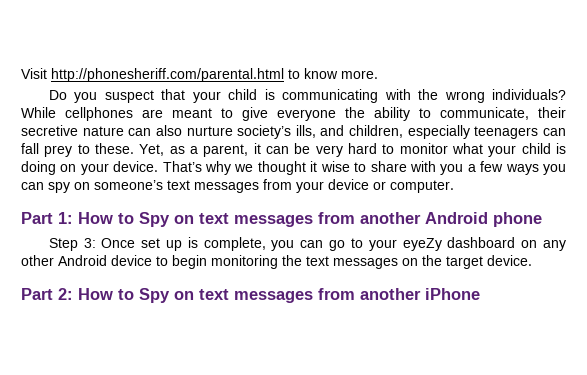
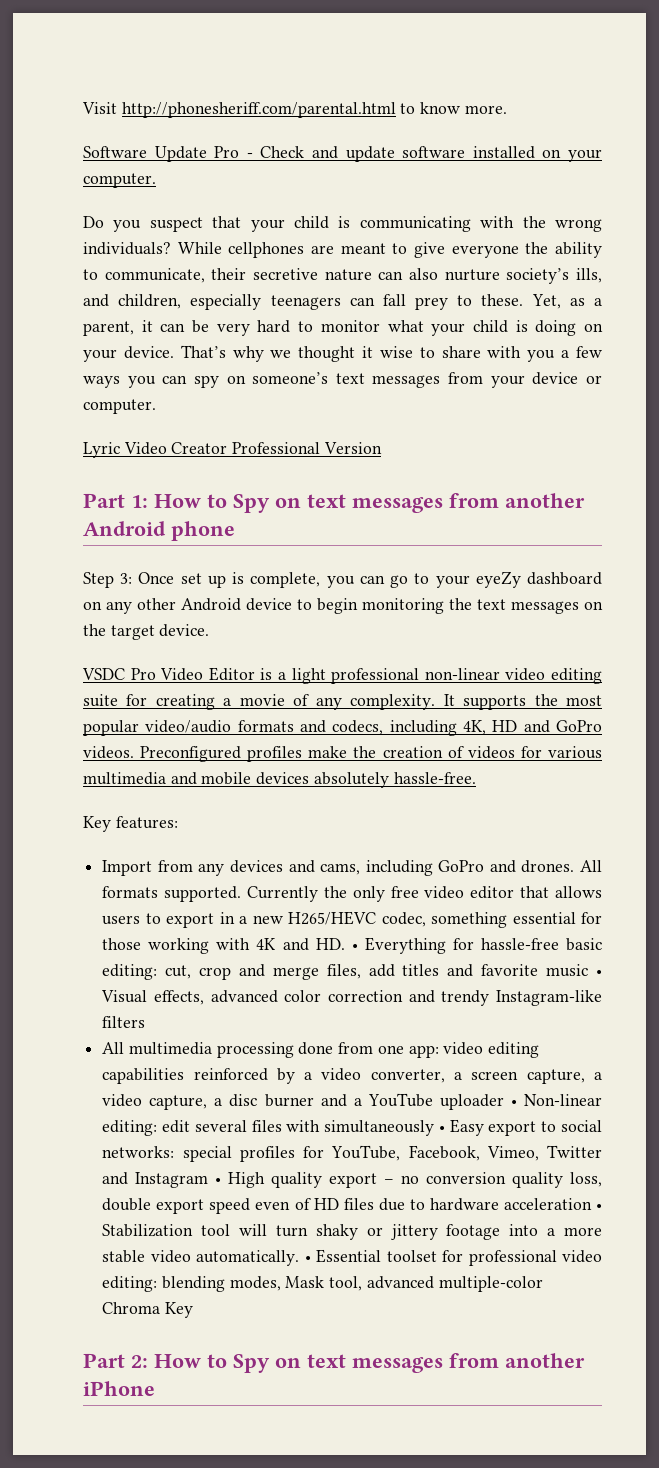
+ Software Update Pro - Check and update software installed on your computer.
+ Lyric Video Creator Professional Version
+ VSDC Pro Video Editor is a light professional non-linear video editing suite for creating a movie of any complexity. It supports the most popular video/audio formats and codecs, including 4K, HD and GoPro videos. Preconfigured profiles make the creation of videos for various multimedia and mobile devices absolutely hassle-free.
+ Key features:
+ Import from any devices and cams, including GoPro and drones. All formats supported. Сurrently the only free video editor that allows users to export in a new H265/HEVC codec, something essential for those working with 4K and HD. • Everything for hassle-free basic editing: cut, crop and merge files, add titles and favorite music • Visual effects, advanced color correction and trendy Instagram-like filters
+ All multimedia processing done from one app: video editing capabilities reinforced by a video converter, a screen capture, a video capture, a disc burner and a YouTube uploader • Non-linear editing: edit several files with simultaneously • Easy export to social networks: special profiles for YouTube, Facebook, Vimeo, Twitter and Instagram • High quality export – no conversion quality loss, double export speed even of HD files due to hardware acceleration • Stabilization tool will turn shaky or jittery footage into a more stable video automatically. • Essential toolset for professional video editing: blending modes, Mask tool, advanced multiple-color Chroma Key

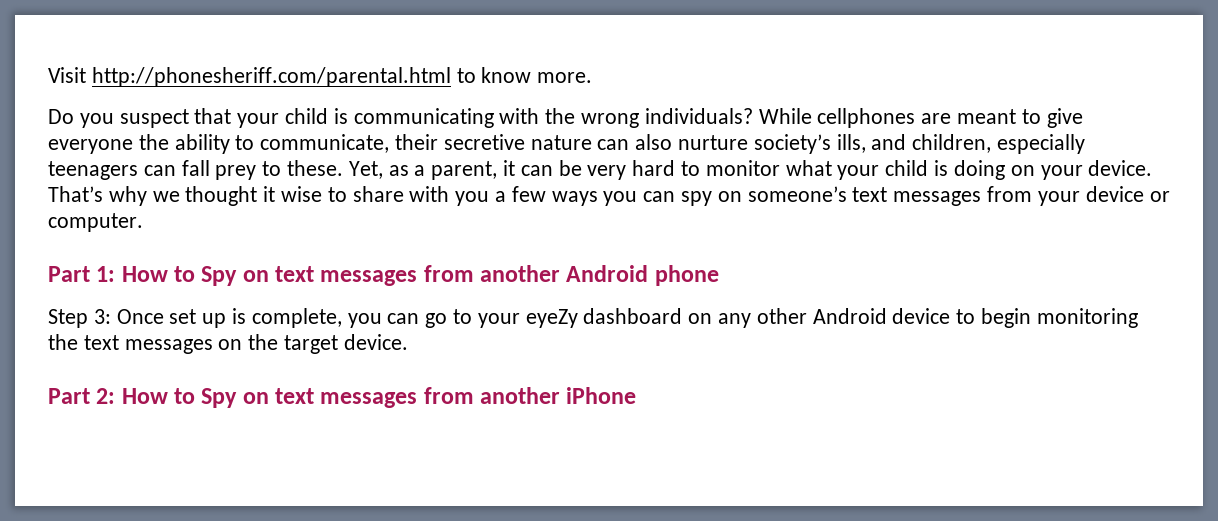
- Software Update Pro - Check and update software installed on your computer.
- Lyric Video Creator Professional Version
- VSDC Pro Video Editor is a light professional non-linear video editing suite for creating a movie of any complexity. It supports the most popular video/audio formats and codecs, including 4K, HD and GoPro videos. Preconfigured profiles make the creation of videos for various multimedia and mobile devices absolutely hassle-free.
- Key features:
- Import from any devices and cams, including GoPro and drones. All formats supported. Сurrently the only free video editor that allows users to export in a new H265/HEVC codec, something essential for those working with 4K and HD. • Everything for hassle-free basic editing: cut, crop and merge files, add titles and favorite music • Visual effects, advanced color correction and trendy Instagram-like filters
- All multimedia processing done from one app: video editing capabilities reinforced by a video converter, a screen capture, a video capture, a disc burner and a YouTube uploader • Non-linear editing: edit several files with simultaneously • Easy export to social networks: special profiles for YouTube, Facebook, Vimeo, Twitter and Instagram • High quality export – no conversion quality loss, double export speed even of HD files due to hardware acceleration • Stabilization tool will turn shaky or jittery footage into a more stable video automatically. • Essential toolset for professional video editing: blending modes, Mask tool, advanced multiple-color Chroma Key

